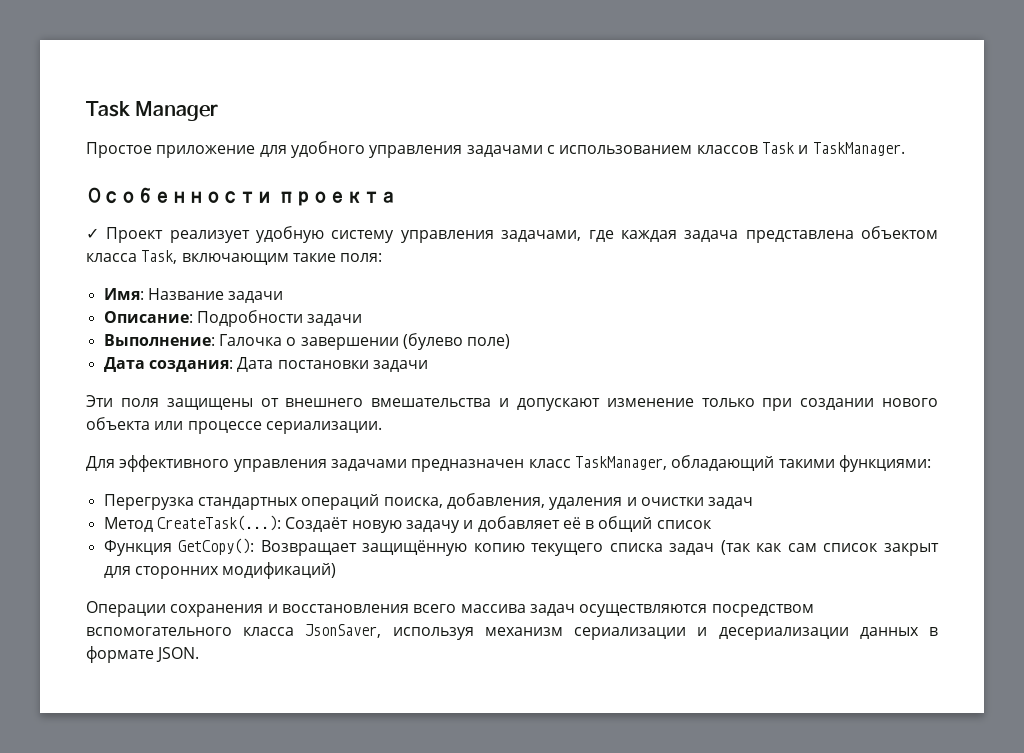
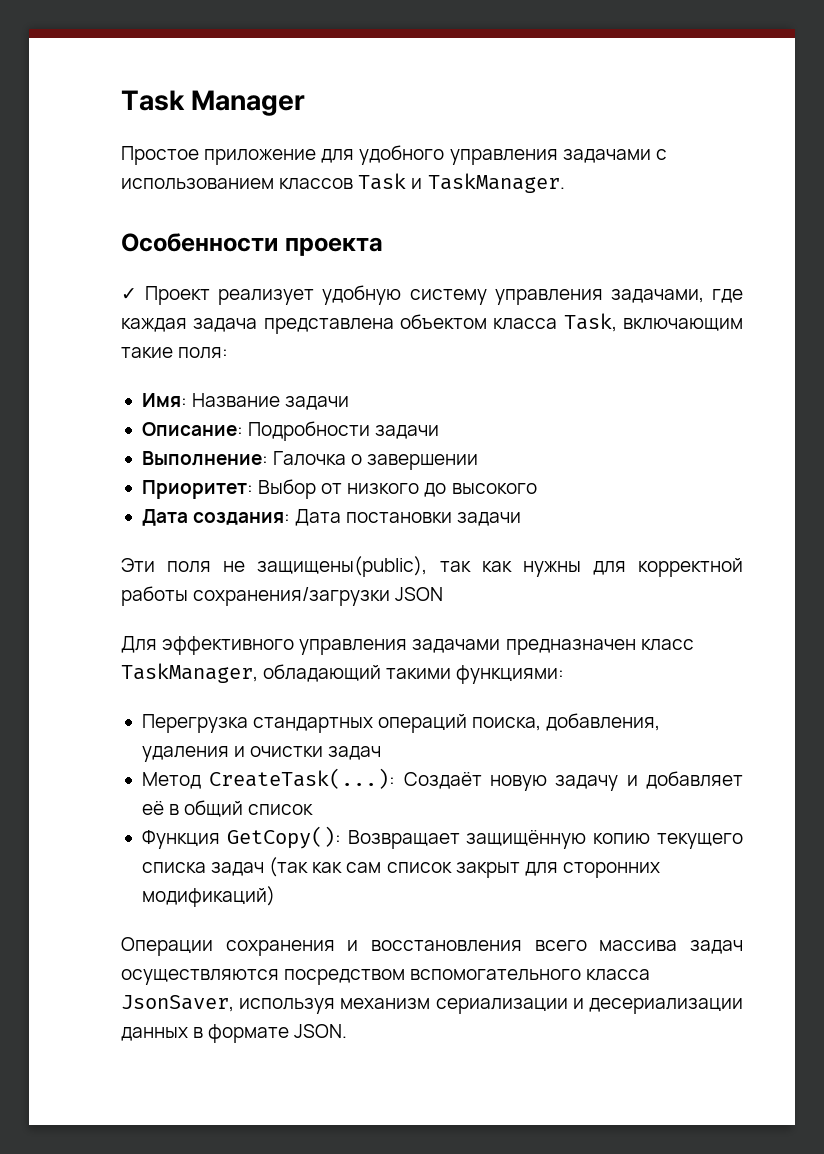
- Выполнение: Галочка о завершении (булево поле)
+ Выполнение: Галочка о завершении
+ Приоритет: Выбор от низкого до высокого
- Эти поля защищены от внешнего вмешательства и допускают изменение только при создании нового объекта или процессе сериализации.
+ Эти поля не защищены(public), так как нужны для корректной работы сохранения/загрузки JSON

